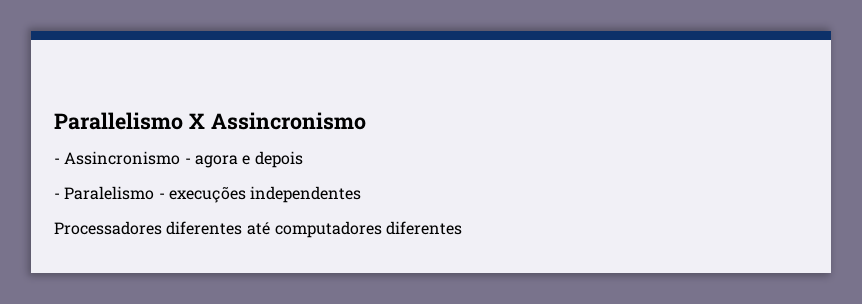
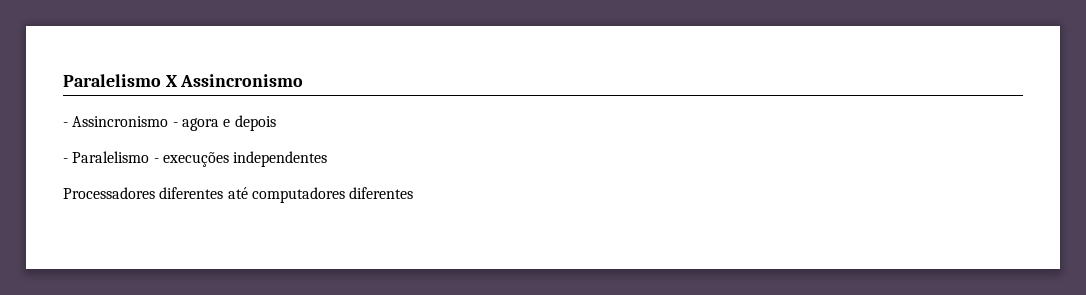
- Parallelismo X Assincronismo
+ Paralelismo X Assincronismo

